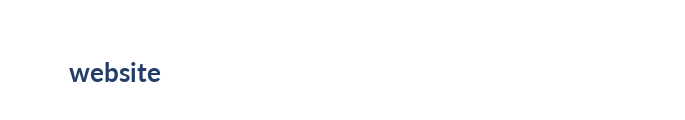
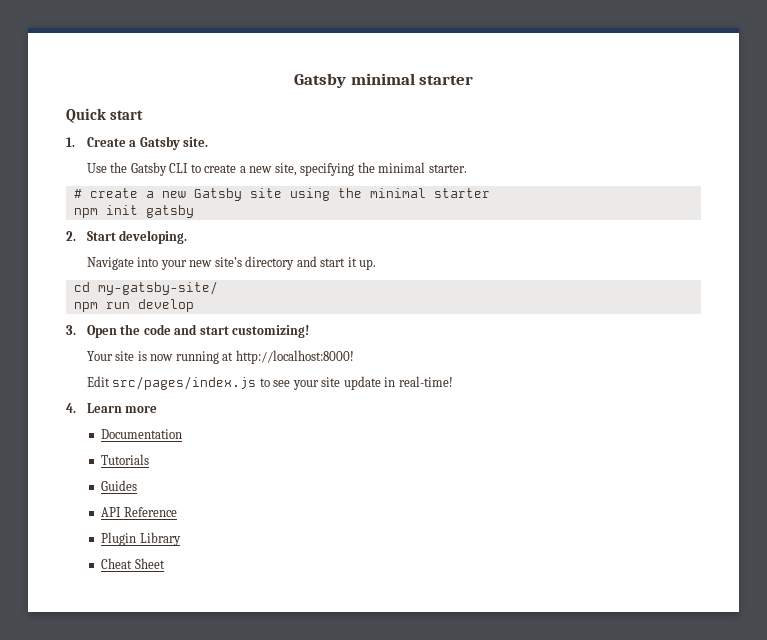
- website
+ Gatsby minimal starter
+ Quick start
+ 1. Create a Gatsby site.
+ Use the Gatsby CLI to create a new site, specifying the minimal starter.
+ # create a new Gatsby site using the minimal starter
+ npm init gatsby
+ 2. Start developing.
+ Navigate into your new site’s directory and start it up.
+ cd my-gatsby-site/
+ npm run develop
+ 3. Open the code and start customizing!
+ Your site is now running at http://localhost:8000!
+ Edit src/pages/index.js to see your site update in real-time!
+ 4. Learn more
+ Documentation
+ Tutorials
+ Guides
+ API Reference
+ Plugin Library
+ Cheat Sheet

